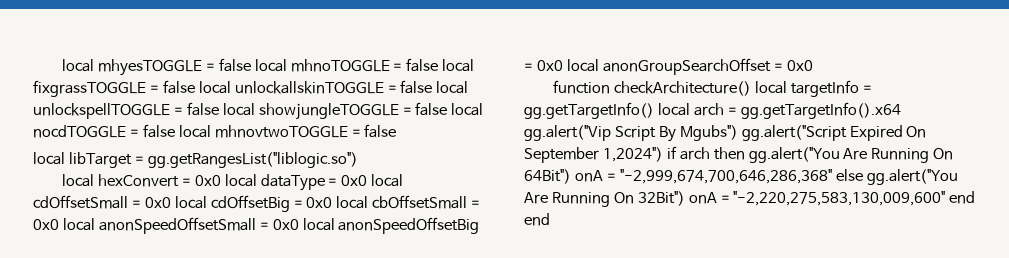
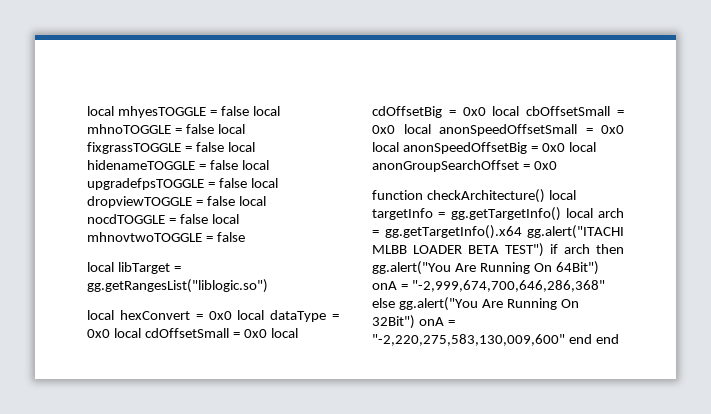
- local mhyesTOGGLE = false local mhnoTOGGLE = false local fixgrassTOGGLE = false local unlockallskinTOGGLE = false local unlockspellTOGGLE = false local showjungleTOGGLE = false local nocdTOGGLE = false local mhnovtwoTOGGLE = false
+ local mhyesTOGGLE = false local mhnoTOGGLE = false local fixgrassTOGGLE = false local hidenameTOGGLE = false local upgradefpsTOGGLE = false local dropviewTOGGLE = false local nocdTOGGLE = false local mhnovtwoTOGGLE = false
- function checkArchitecture() local targetInfo = gg.getTargetInfo() local arch = gg.getTargetInfo().x64 gg.alert("Vip Script By Mgubs") gg.alert("Script Expired On September 1,2024") if arch then gg.alert("You Are Running On 64Bit") onA = "-2,999,674,700,646,286,368" else gg.alert("You Are Running On 32Bit") onA = "-2,220,275,583,130,009,600" end end
+ function checkArchitecture() local targetInfo = gg.getTargetInfo() local arch = gg.getTargetInfo().x64 gg.alert("ITACHI MLBB LOADER BETA TEST") if arch then gg.alert("You Are Running On 64Bit") onA = "-2,999,674,700,646,286,368" else gg.alert("You Are Running On 32Bit") onA = "-2,220,275,583,130,009,600" end end

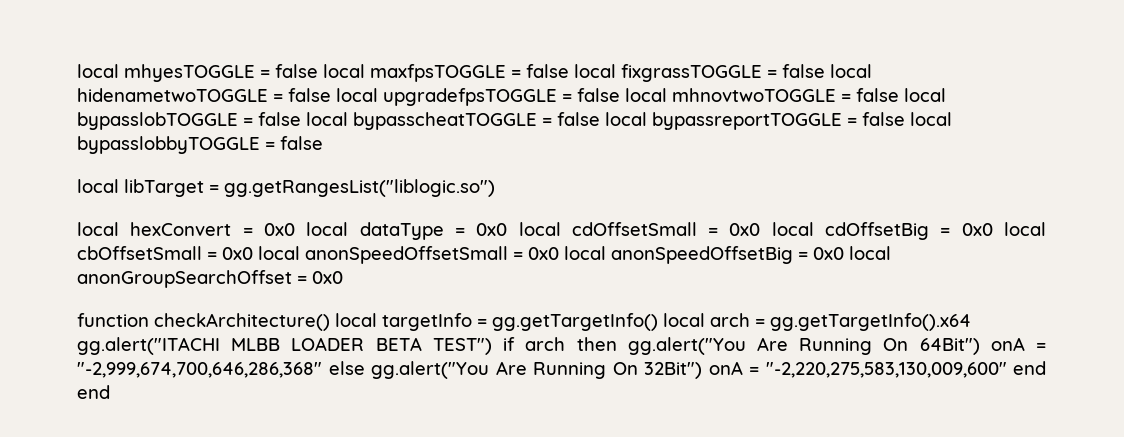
- local mhyesTOGGLE = false local mhnoTOGGLE = false local fixgrassTOGGLE = false local hidenameTOGGLE = false local upgradefpsTOGGLE = false local dropviewTOGGLE = false local nocdTOGGLE = false local mhnovtwoTOGGLE = false
+ local mhyesTOGGLE = false local maxfpsTOGGLE = false local fixgrassTOGGLE = false local hidenametwoTOGGLE = false local upgradefpsTOGGLE = false local mhnovtwoTOGGLE = false local bypasslobTOGGLE = false local bypasscheatTOGGLE = false local bypassreportTOGGLE = false local bypasslobbyTOGGLE = false

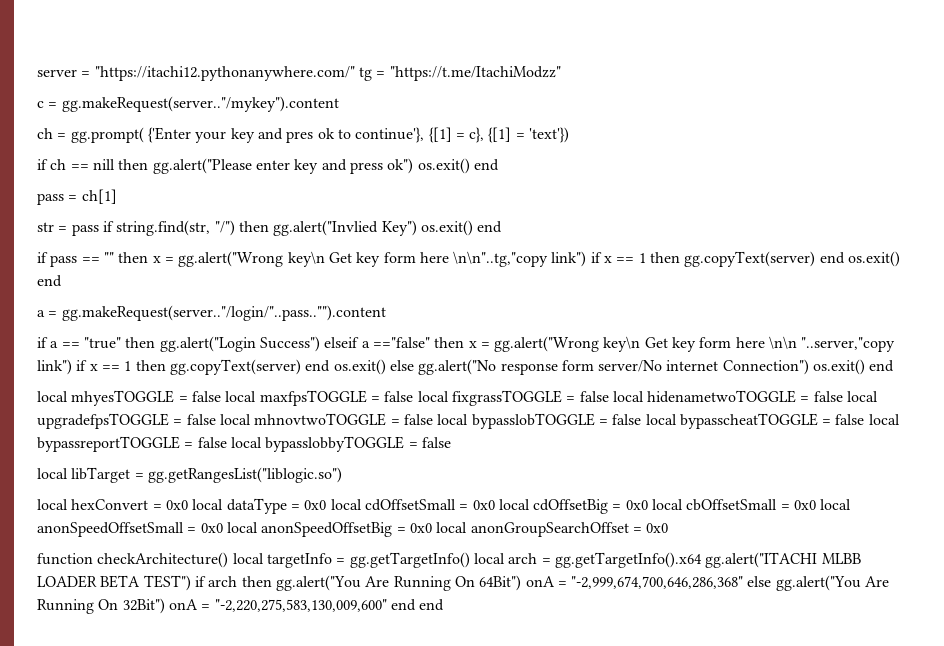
+ server = "https://itachi12.pythonanywhere.com/" tg = "https://t.me/ItachiModzz"
+ c = gg.makeRequest(server.."/mykey").content
+ ch = gg.prompt( {'Enter your key and pres ok to continue'}, {[1] = c}, {[1] = 'text'})
+ if ch == nill then gg.alert("Please enter key and press ok") os.exit() end
+ pass = ch[1]
+ str = pass if string.find(str, "/") then gg.alert("Invlied Key") os.exit() end
+ if pass == "" then x = gg.alert("Wrong key\n Get key form here \n\n"..tg,"copy link") if x == 1 then gg.copyText(server) end os.exit() end
+ a = gg.makeRequest(server.."/login/"..pass.."").content
+ if a == "true" then gg.alert("Login Success") elseif a =="false" then x = gg.alert("Wrong key\n Get key form here \n\n "..server,"copy link") if x == 1 then gg.copyText(server) end os.exit() else gg.alert("No response form server/No internet Connection") os.exit() end

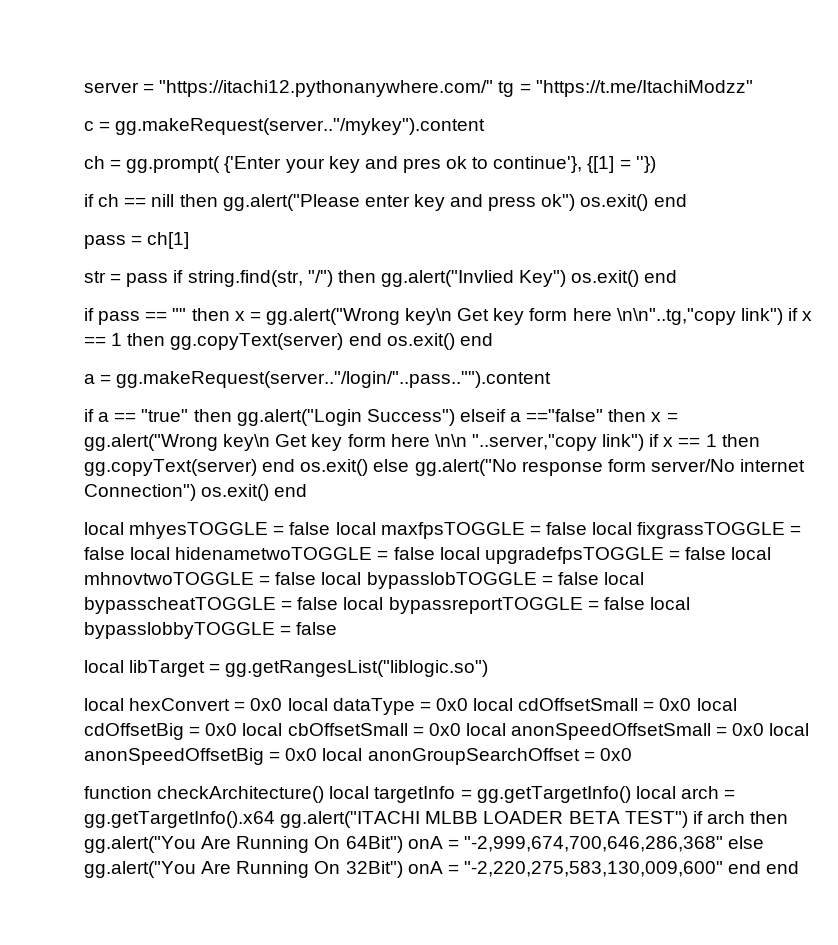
- ch = gg.prompt( {'Enter your key and pres ok to continue'}, {[1] = c}, {[1] = 'text'})
+ ch = gg.prompt( {'Enter your key and pres ok to continue'}, {[1] = ''})

